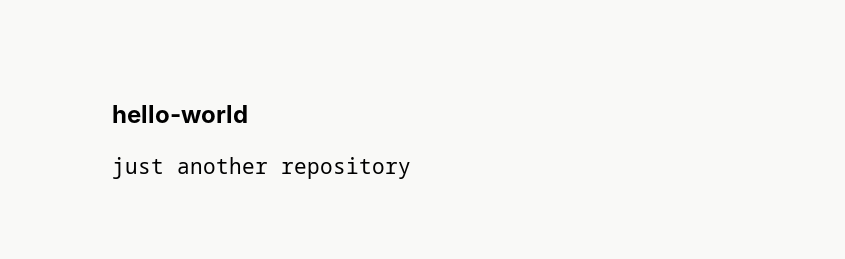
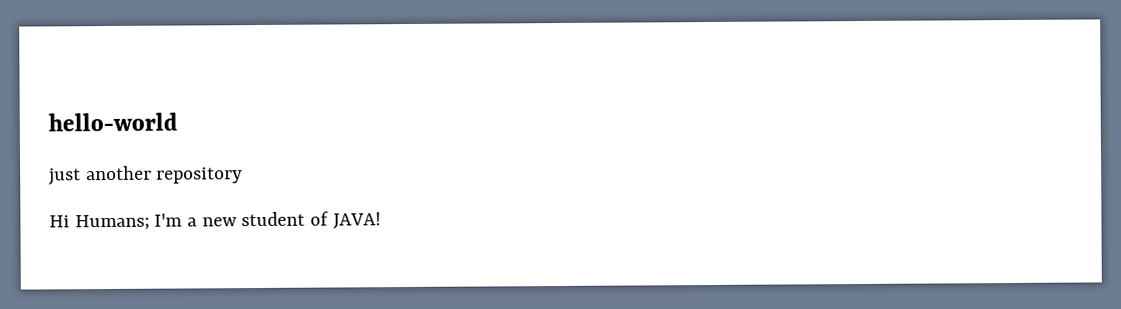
+ Hi Humans; I'm a new student of JAVA!

